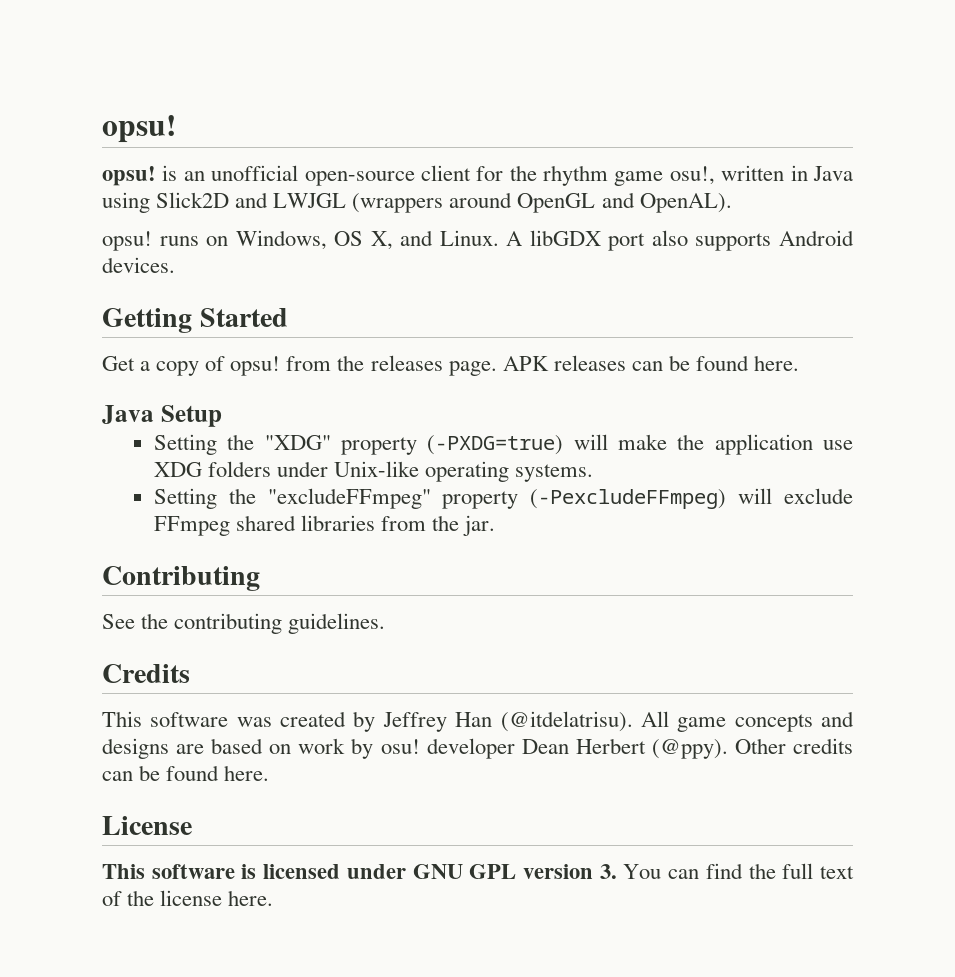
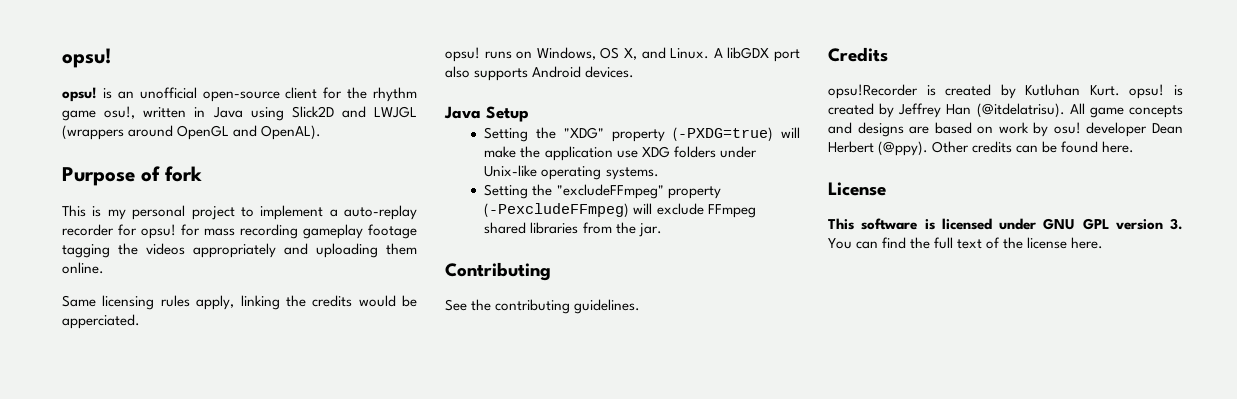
+ Purpose of fork
+ This is my personal project to implement a auto-replay recorder for opsu! for mass recording gameplay footage tagging the videos appropriately and uploading them online.
+ Same licensing rules apply, linking the credits would be apperciated.
- Getting Started
- Get a copy of opsu! from the releases page. APK releases can be found here.
- This software was created by Jeffrey Han (@itdelatrisu).
+ opsu!Recorder is created by Kutluhan Kurt. opsu! is created by Jeffrey Han (@itdelatrisu).

